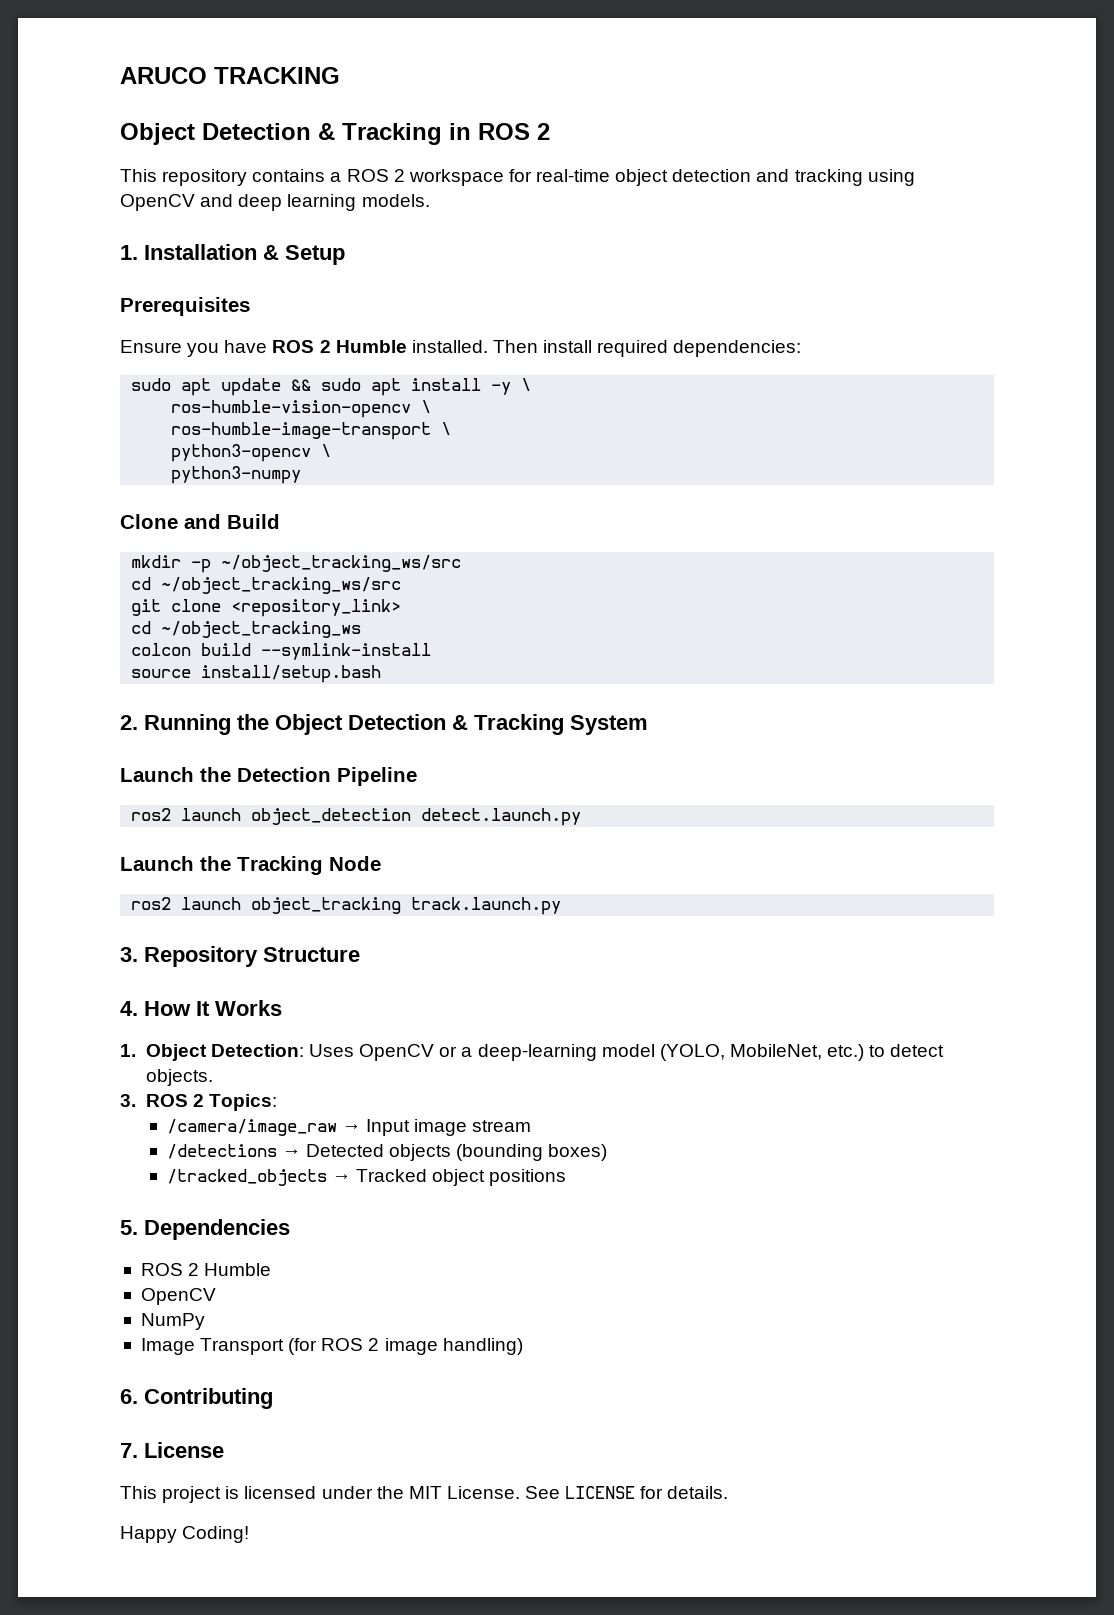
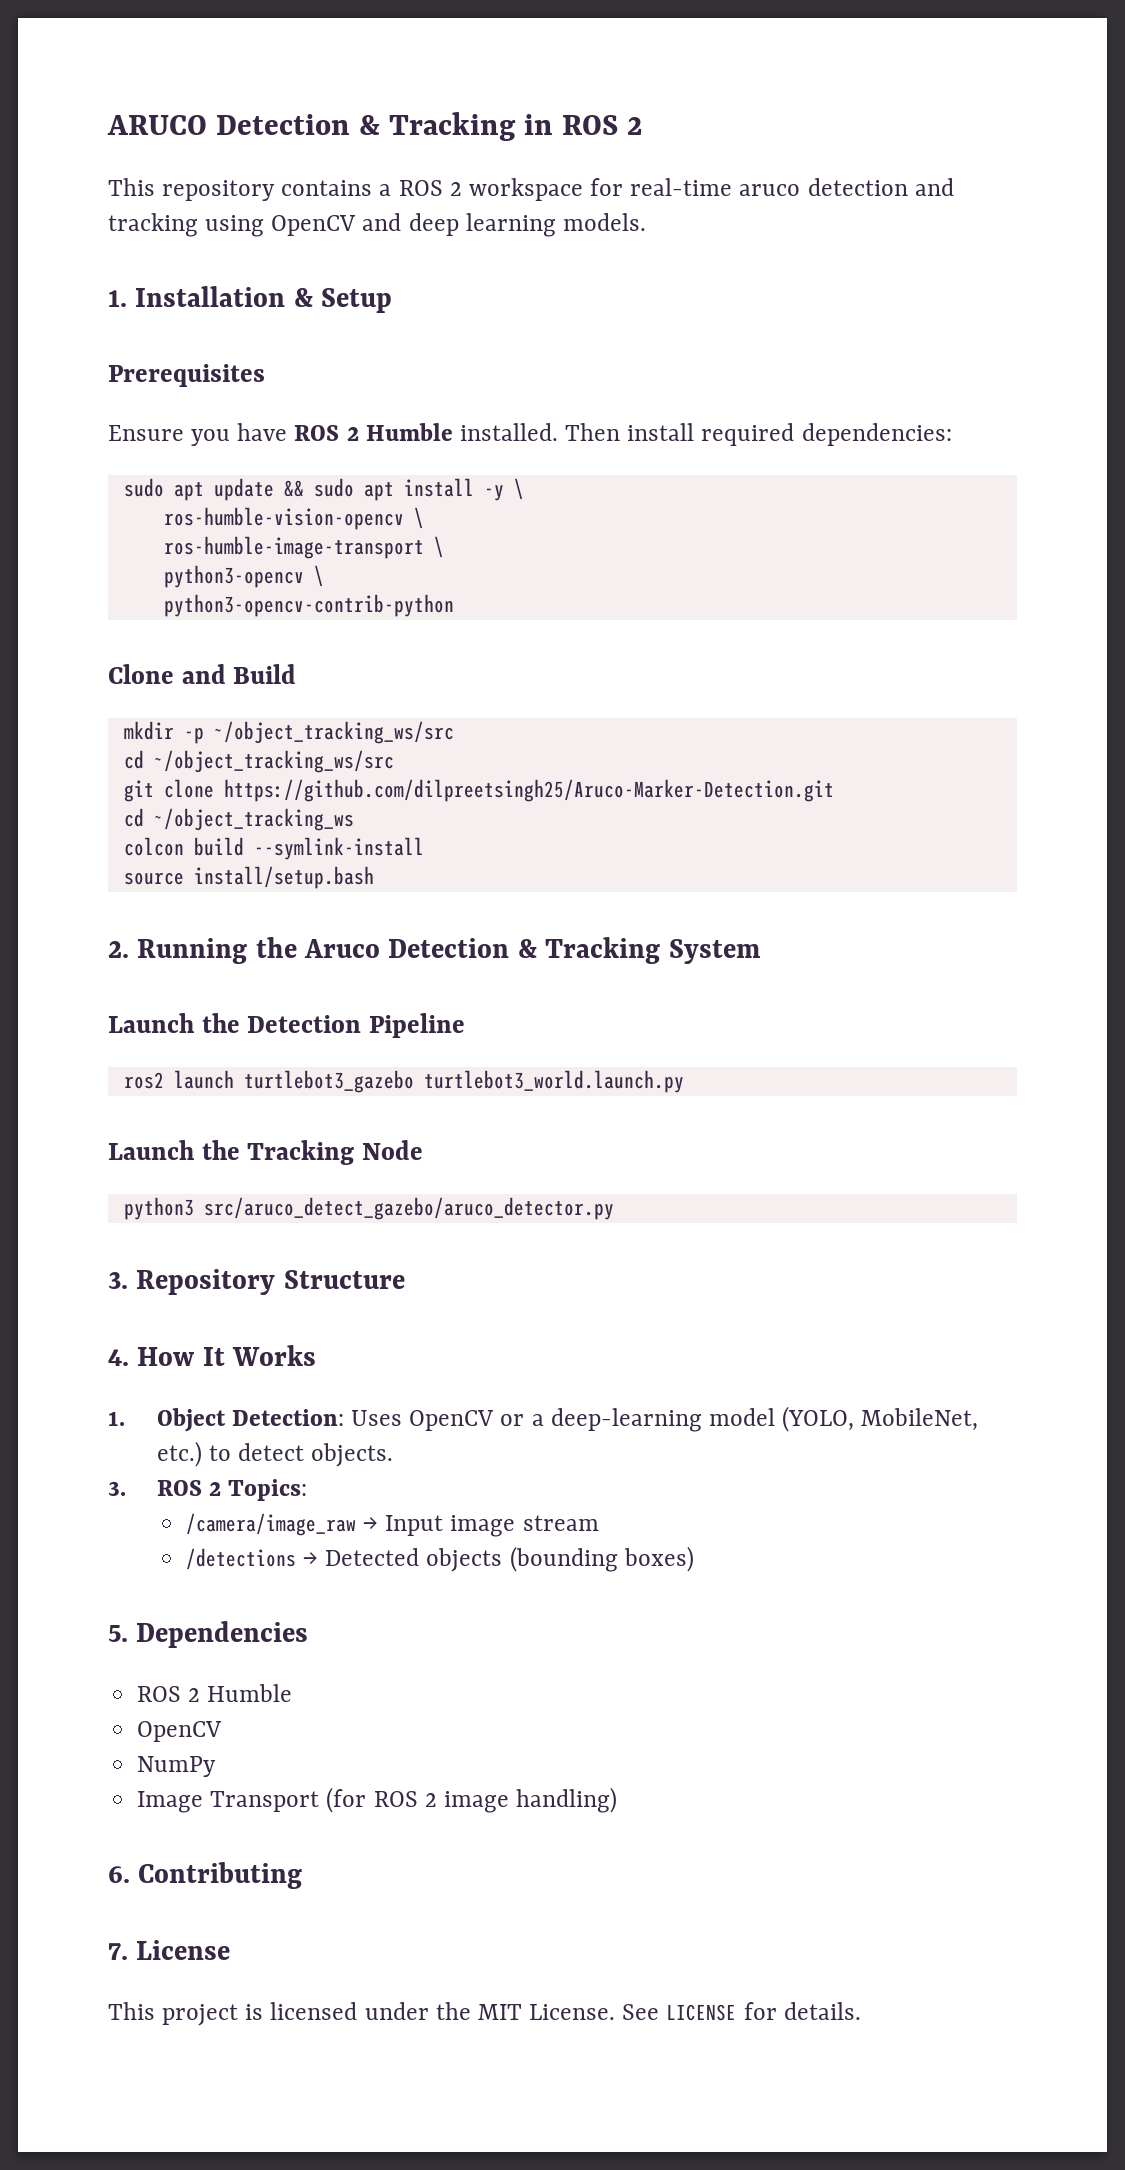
- ARUCO TRACKING
- Object Detection & Tracking in ROS 2
+ ARUCO Detection & Tracking in ROS 2
- This repository contains a ROS 2 workspace for real-time object detection and tracking using OpenCV and deep learning models.
+ This repository contains a ROS 2 workspace for real-time aruco detection and tracking using OpenCV and deep learning models.
- python3-numpy
+ python3-opencv-contrib-python
- git clone <repository_link>
+ git clone https://github.com/dilpreetsingh25/Aruco-Marker-Detection.git
- 2. Running the Object Detection & Tracking System
+ 2. Running the Aruco Detection & Tracking System
- ros2 launch object_detection detect.launch.py
+ ros2 launch turtlebot3_gazebo turtlebot3_world.launch.py
- ros2 launch object_tracking track.launch.py
+ python3 src/aruco_detect_gazebo/aruco_detector.py
- /tracked_objects → Tracked object positions
- Happy Coding!

